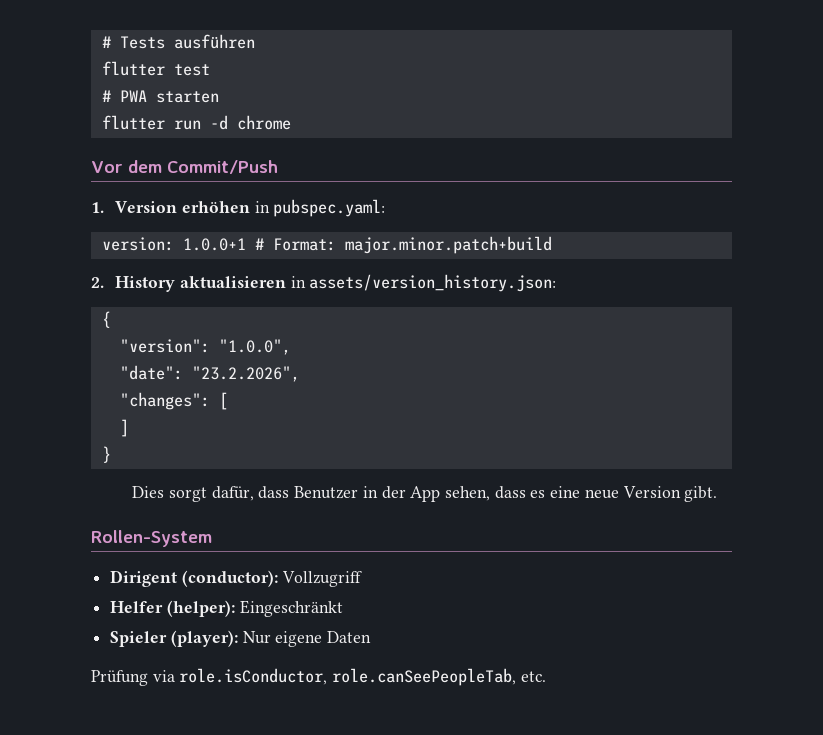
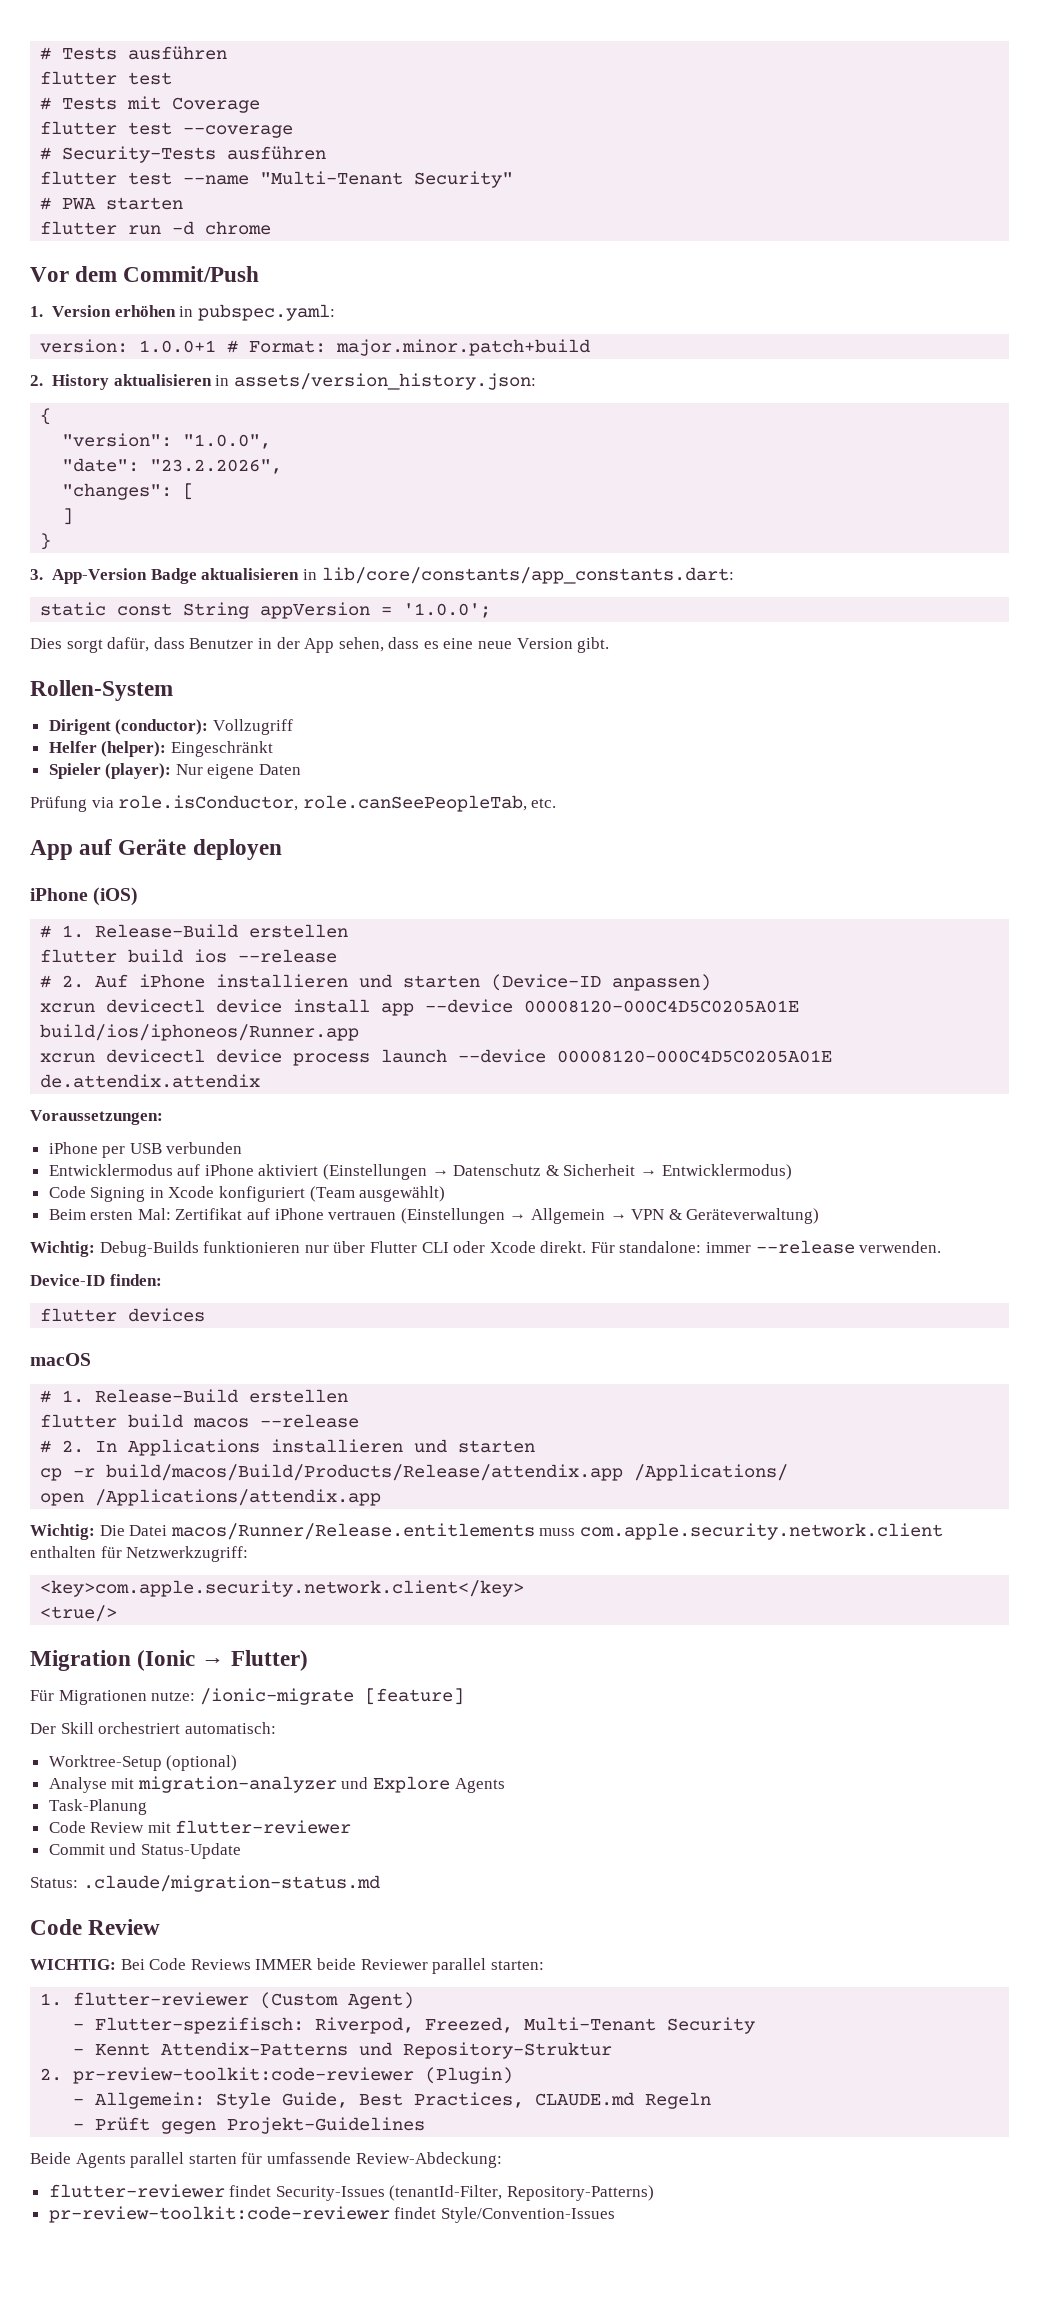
+ # Tests mit Coverage
+ flutter test --coverage
+ # Security-Tests ausführen
+ flutter test --name "Multi-Tenant Security"
+ 3. App-Version Badge aktualisieren in lib/core/constants/app_constants.dart:
+ static const String appVersion = '1.0.0';
+ App auf Geräte deployen
+ iPhone (iOS)
+ # 1. Release-Build erstellen
+ flutter build ios --release
+ # 2. Auf iPhone installieren und starten (Device-ID anpassen)
+ xcrun devicectl device install app --device 00008120-000C4D5C0205A01E build/ios/iphoneos/Runner.app
+ xcrun devicectl device process launch --device 00008120-000C4D5C0205A01E de.attendix.attendix
+ Voraussetzungen:
+ iPhone per USB verbunden
+ Entwicklermodus auf iPhone aktiviert (Einstellungen → Datenschutz & Sicherheit → Entwicklermodus)
+ Code Signing in Xcode konfiguriert (Team ausgewählt)
+ Beim ersten Mal: Zertifikat auf iPhone vertrauen (Einstellungen → Allgemein → VPN & Geräteverwaltung)
+ Wichtig: Debug-Builds funktionieren nur über Flutter CLI oder Xcode direkt. Für standalone: immer --release verwenden.
+ Device-ID finden:
+ flutter devices
+ macOS
+ # 1. Release-Build erstellen
+ flutter build macos --release
+ # 2. In Applications installieren und starten
+ cp -r build/macos/Build/Products/Release/attendix.app /Applications/
+ open /Applications/attendix.app
+ Wichtig: Die Datei macos/Runner/Release.entitlements muss com.apple.security.network.client enthalten für Netzwerkzugriff:
+ <key>com.apple.security.network.client</key>
+ <true/>
+ Migration (Ionic → Flutter)
+ Für Migrationen nutze: /ionic-migrate [feature]
+ Der Skill orchestriert automatisch:
+ Worktree-Setup (optional)
+ Analyse mit migration-analyzer und Explore Agents
+ Task-Planung
+ Code Review mit flutter-reviewer
+ Commit und Status-Update
+ Status: .claude/migration-status.md
+ Code Review
+ WICHTIG: Bei Code Reviews IMMER beide Reviewer parallel starten:
+ 1. flutter-reviewer (Custom Agent)
+ - Flutter-spezifisch: Riverpod, Freezed, Multi-Tenant Security
+ - Kennt Attendix-Patterns und Repository-Struktur
+ 2. pr-review-toolkit:code-reviewer (Plugin)
+ - Allgemein: Style Guide, Best Practices, CLAUDE.md Regeln
+ - Prüft gegen Projekt-Guidelines
+ Beide Agents parallel starten für umfassende Review-Abdeckung:
+ flutter-reviewer findet Security-Issues (tenantId-Filter, Repository-Patterns)
+ pr-review-toolkit:code-reviewer findet Style/Convention-Issues

